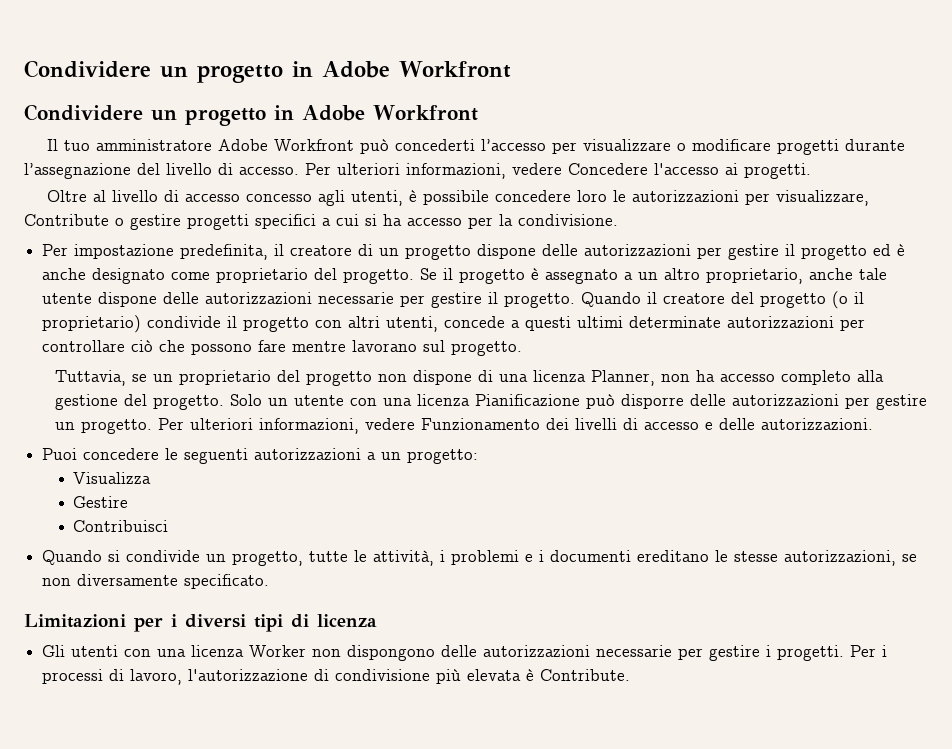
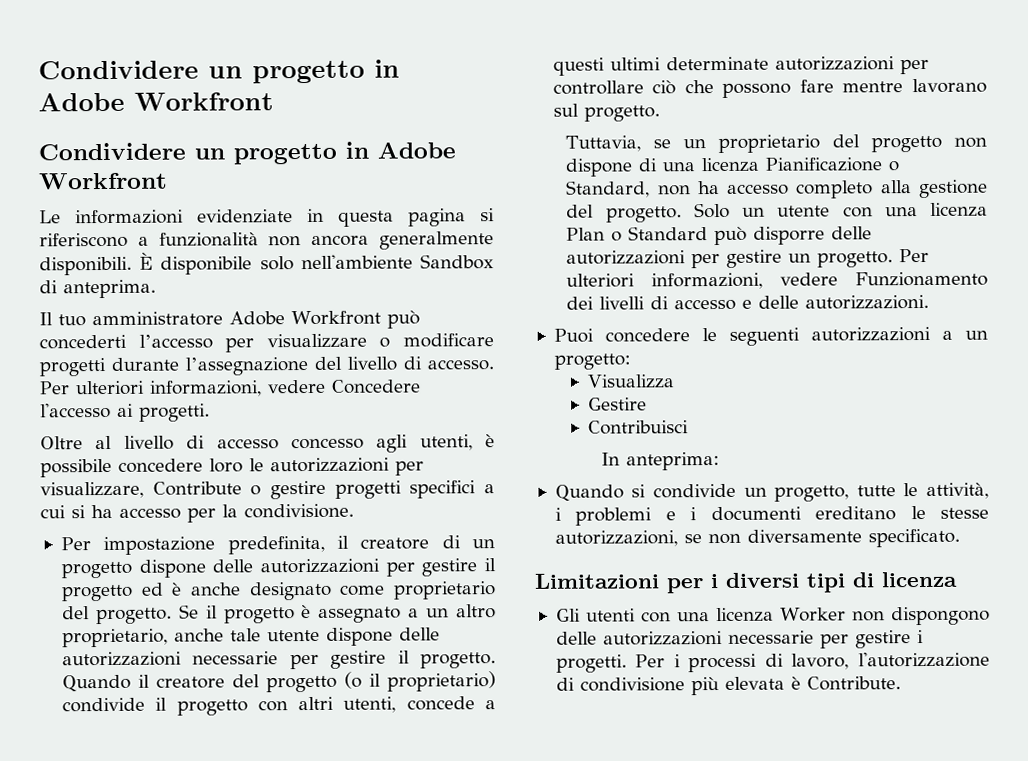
+ Le informazioni evidenziate in questa pagina si riferiscono a funzionalità non ancora generalmente disponibili. È disponibile solo nell'ambiente Sandbox di anteprima.
- Tuttavia, se un proprietario del progetto non dispone di una licenza Planner, non ha accesso completo alla gestione del progetto.
+ Tuttavia, se un proprietario del progetto non dispone di una licenza Pianificazione o Standard, non ha accesso completo alla gestione del progetto.
- Solo un utente con una licenza Pianificazione può disporre delle autorizzazioni per gestire un progetto.
+ Solo un utente con una licenza Plan o Standard può disporre delle autorizzazioni per gestire un progetto.
+ In anteprima:

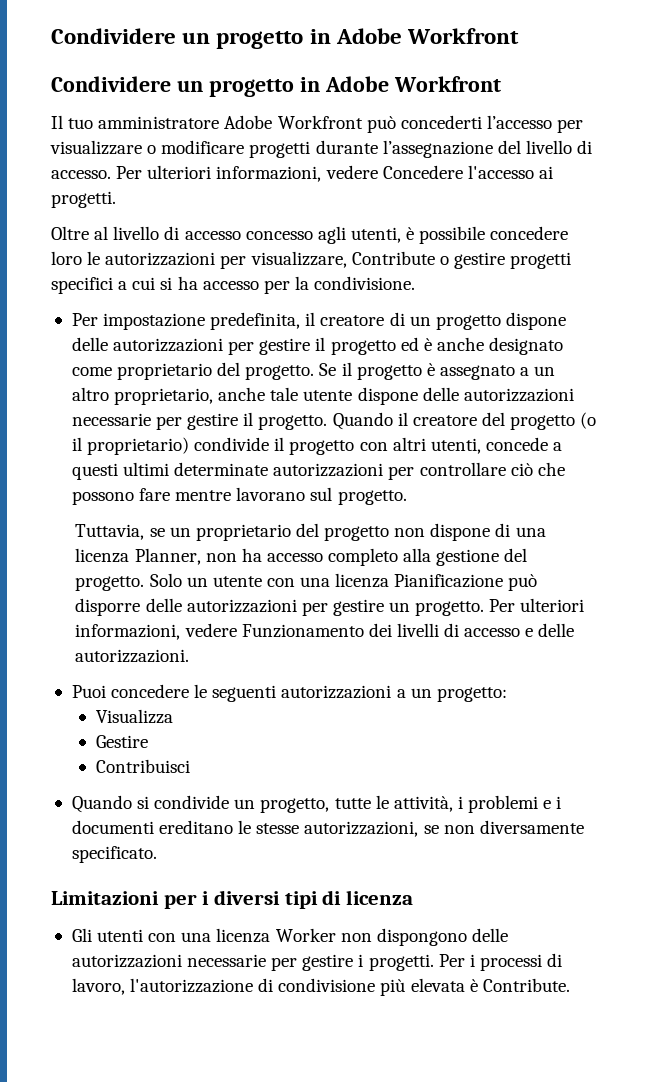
- Le informazioni evidenziate in questa pagina si riferiscono a funzionalità non ancora generalmente disponibili. È disponibile solo nell'ambiente Sandbox di anteprima.
- Tuttavia, se un proprietario del progetto non dispone di una licenza Pianificazione o Standard, non ha accesso completo alla gestione del progetto.
+ Tuttavia, se un proprietario del progetto non dispone di una licenza Planner, non ha accesso completo alla gestione del progetto.
- Solo un utente con una licenza Plan o Standard può disporre delle autorizzazioni per gestire un progetto.
+ Solo un utente con una licenza Pianificazione può disporre delle autorizzazioni per gestire un progetto.
- In anteprima:

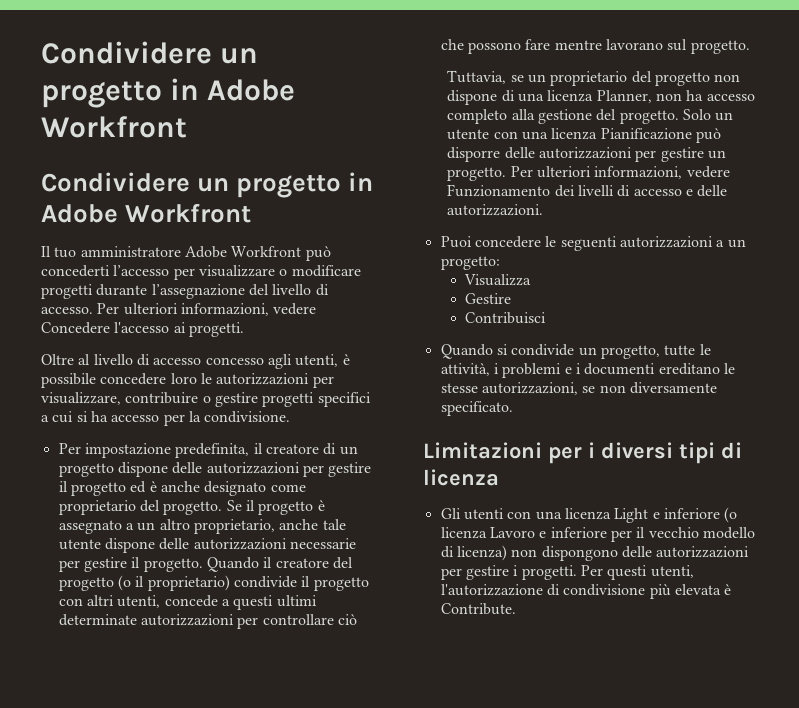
- Oltre al livello di accesso concesso agli utenti, è possibile concedere loro le autorizzazioni per visualizzare, Contribute o gestire progetti specifici a cui si ha accesso per la condivisione.
+ Oltre al livello di accesso concesso agli utenti, è possibile concedere loro le autorizzazioni per visualizzare, contribuire o gestire progetti specifici a cui si ha accesso per la condivisione.
- Gli utenti con una licenza Worker non dispongono delle autorizzazioni necessarie per gestire i progetti.
+ Gli utenti con una licenza Light e inferiore (o licenza Lavoro e inferiore per il vecchio modello di licenza) non dispongono delle autorizzazioni per gestire i progetti.
- Per i processi di lavoro, l'autorizzazione di condivisione più elevata è Contribute.
+ Per questi utenti, l'autorizzazione di condivisione più elevata è Contribute.

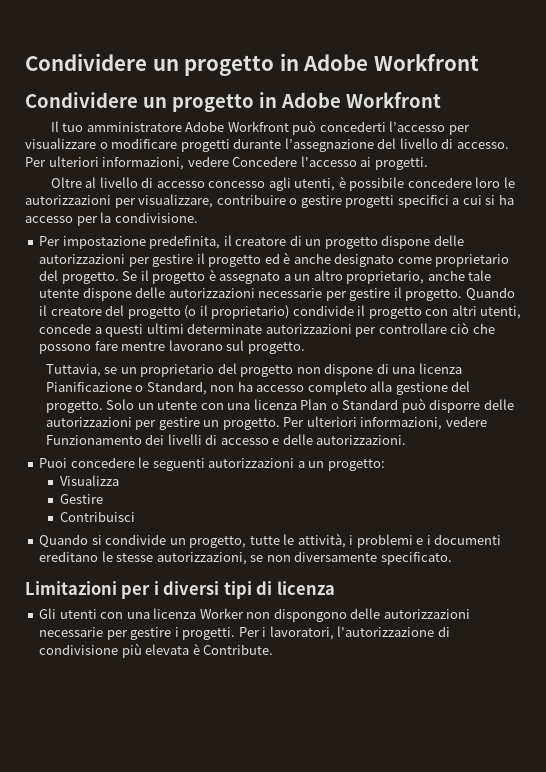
- Tuttavia, se un proprietario del progetto non dispone di una licenza Planner, non ha accesso completo alla gestione del progetto.
+ Tuttavia, se un proprietario del progetto non dispone di una licenza Pianificazione o Standard, non ha accesso completo alla gestione del progetto.
- Solo un utente con una licenza Pianificazione può disporre delle autorizzazioni per gestire un progetto.
+ Solo un utente con una licenza Plan o Standard può disporre delle autorizzazioni per gestire un progetto.
- Gli utenti con una licenza Light e inferiore (o licenza Lavoro e inferiore per il vecchio modello di licenza) non dispongono delle autorizzazioni per gestire i progetti.
+ Gli utenti con una licenza Worker non dispongono delle autorizzazioni necessarie per gestire i progetti.
- Per questi utenti, l'autorizzazione di condivisione più elevata è Contribute.
+ Per i lavoratori, l'autorizzazione di condivisione più elevata è Contribute.

